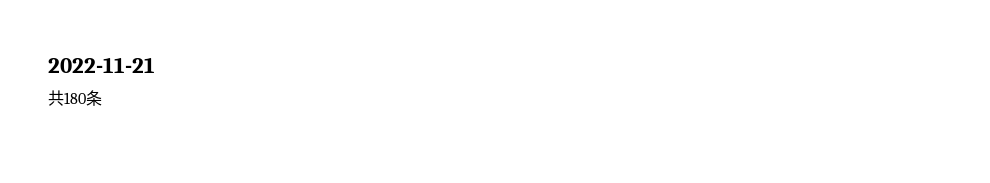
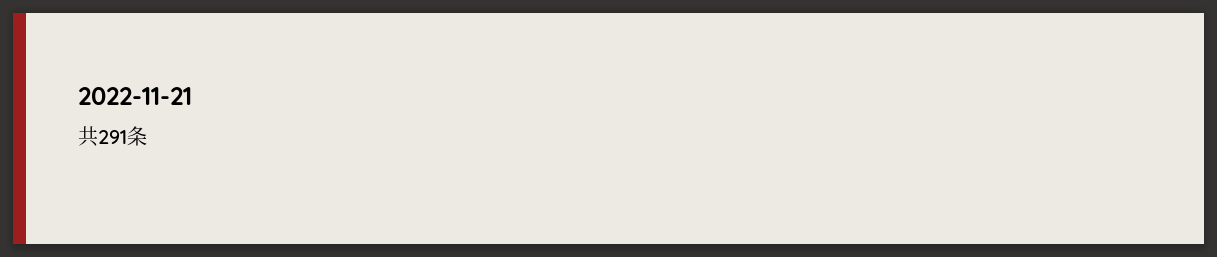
- 共180条
+ 共291条

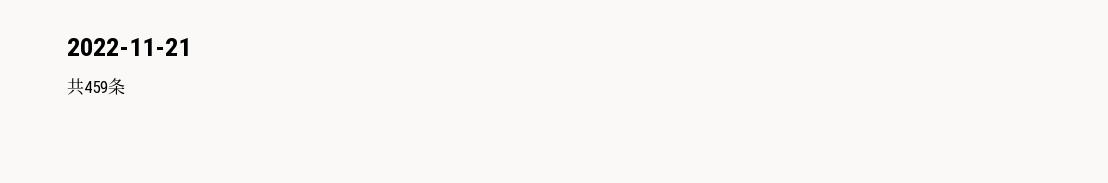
- 共291条
+ 共459条

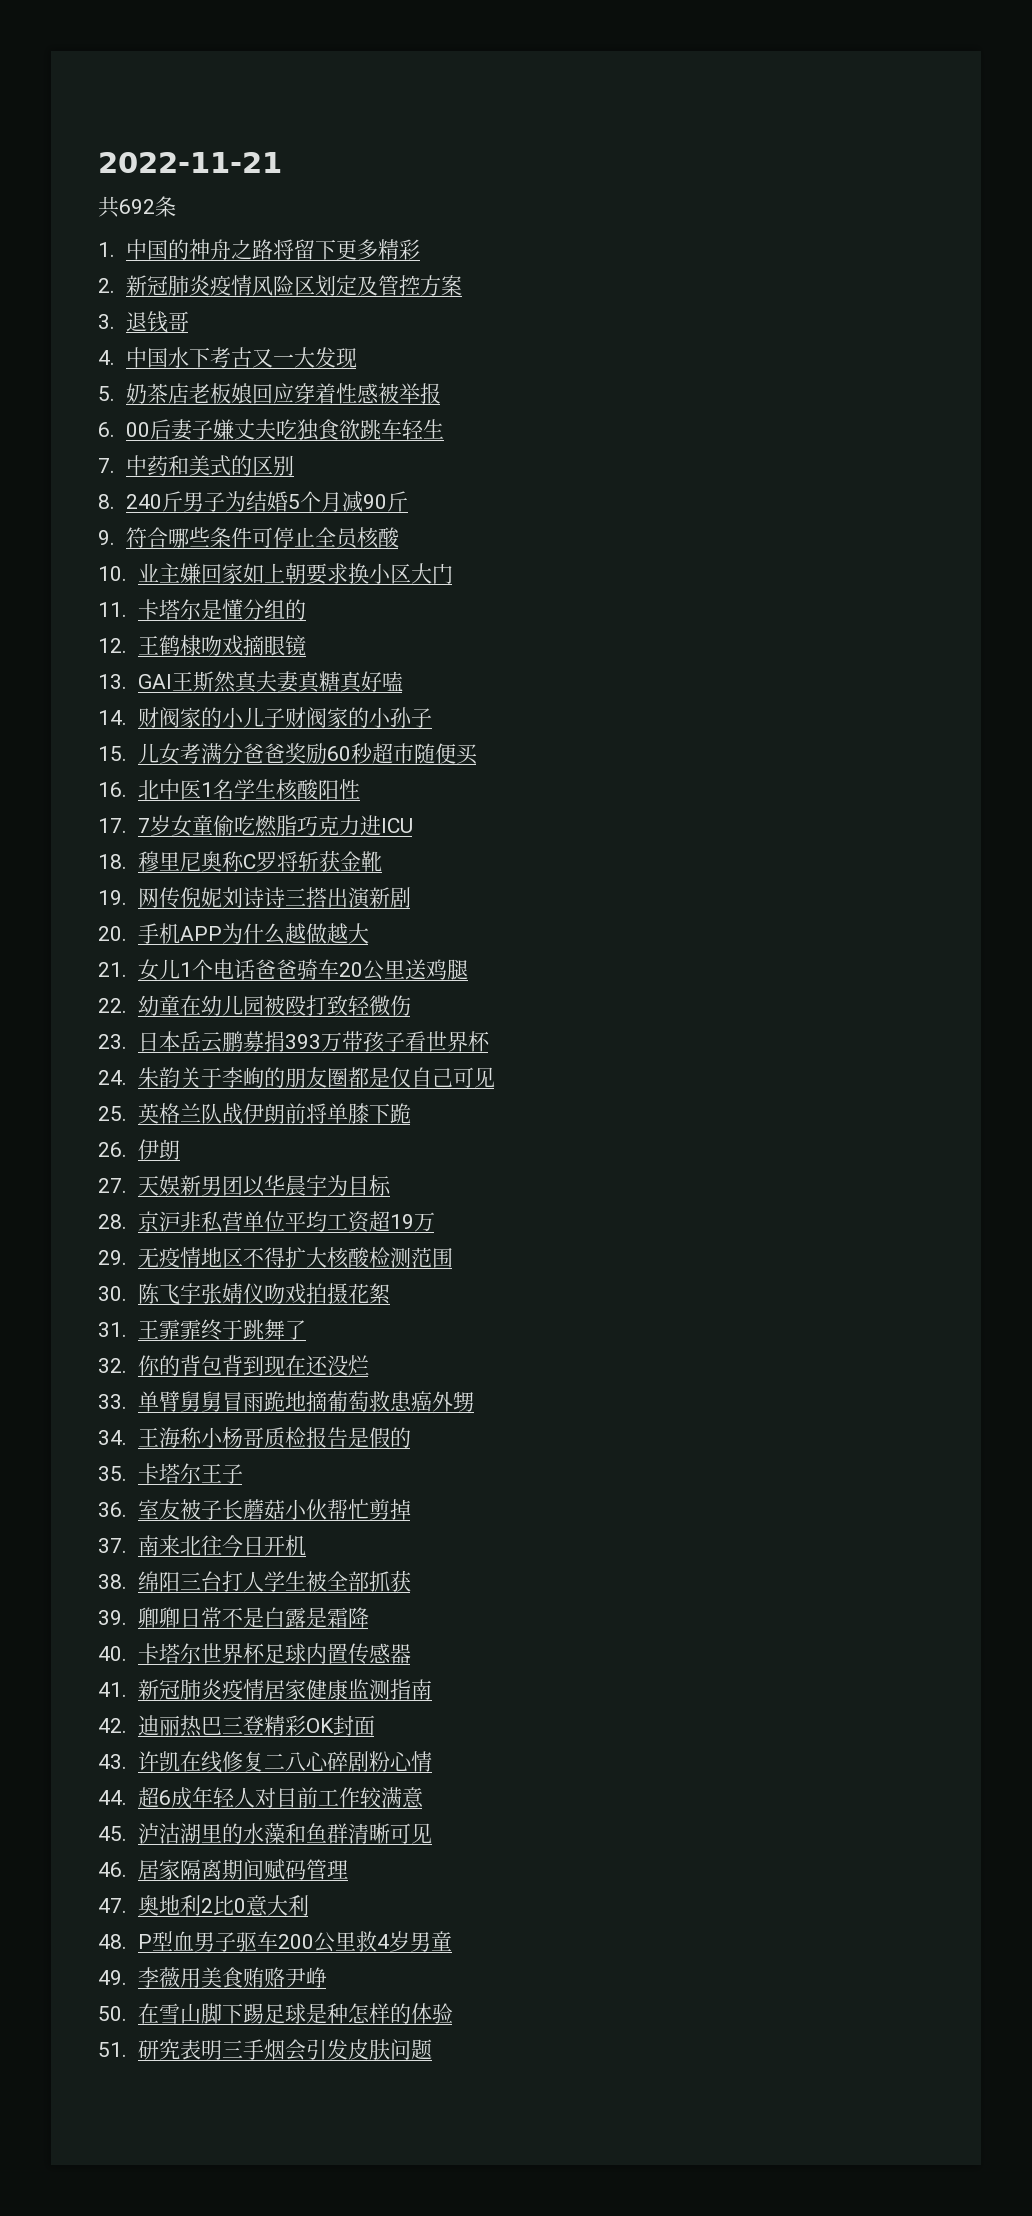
- 共459条
+ 共692条
+ 1.中国的神舟之路将留下更多精彩
+ 2.新冠肺炎疫情风险区划定及管控方案
+ 3.退钱哥
+ 4.中国水下考古又一大发现
+ 5.奶茶店老板娘回应穿着性感被举报
+ 6. 00后妻子嫌丈夫吃独食欲跳车轻生
+ 7.中药和美式的区别
+ 8. 240斤男子为结婚5个月减90斤
+ 9.符合哪些条件可停止全员核酸
+ 10.业主嫌回家如上朝要求换小区大门
+ 11.卡塔尔是懂分组的
+ 12.王鹤棣吻戏摘眼镜
+ 13. GAI王斯然真夫妻真糖真好嗑
+ 14.财阀家的小儿子财阀家的小孙子
+ 15.儿女考满分爸爸奖励60秒超市随便买
+ 16.北中医1名学生核酸阳性
+ 17. 7岁女童偷吃燃脂巧克力进ICU
+ 18.穆里尼奥称C罗将斩获金靴
+ 19.网传倪妮刘诗诗三搭出演新剧
+ 20.手机APP为什么越做越大
+ 21.女儿1个电话爸爸骑车20公里送鸡腿
+ 22.幼童在幼儿园被殴打致轻微伤
+ 23.日本岳云鹏募捐393万带孩子看世界杯
+ 24.朱韵关于李峋的朋友圈都是仅自己可见
+ 25.英格兰队战伊朗前将单膝下跪
+ 26.伊朗
+ 27.天娱新男团以华晨宇为目标
+ 28.京沪非私营单位平均工资超19万
+ 29.无疫情地区不得扩大核酸检测范围
+ 30.陈飞宇张婧仪吻戏拍摄花絮
+ 31.王霏霏终于跳舞了
+ 32.你的背包背到现在还没烂
+ 33.单臂舅舅冒雨跪地摘葡萄救患癌外甥
+ 34.王海称小杨哥质检报告是假的
+ 35.卡塔尔王子
+ 36.室友被子长蘑菇小伙帮忙剪掉
+ 37.南来北往今日开机
+ 38.绵阳三台打人学生被全部抓获
+ 39.卿卿日常不是白露是霜降
+ 40.卡塔尔世界杯足球内置传感器
+ 41.新冠肺炎疫情居家健康监测指南
+ 42.迪丽热巴三登精彩OK封面
+ 43.许凯在线修复二八心碎剧粉心情
+ 44.超6成年轻人对目前工作较满意
+ 45.泸沽湖里的水藻和鱼群清晰可见
+ 46.居家隔离期间赋码管理
+ 47.奥地利2比0意大利
+ 48. P型血男子驱车200公里救4岁男童
+ 49.李薇用美食贿赂尹峥
+ 50.在雪山脚下踢足球是种怎样的体验
+ 51.研究表明三手烟会引发皮肤问题

